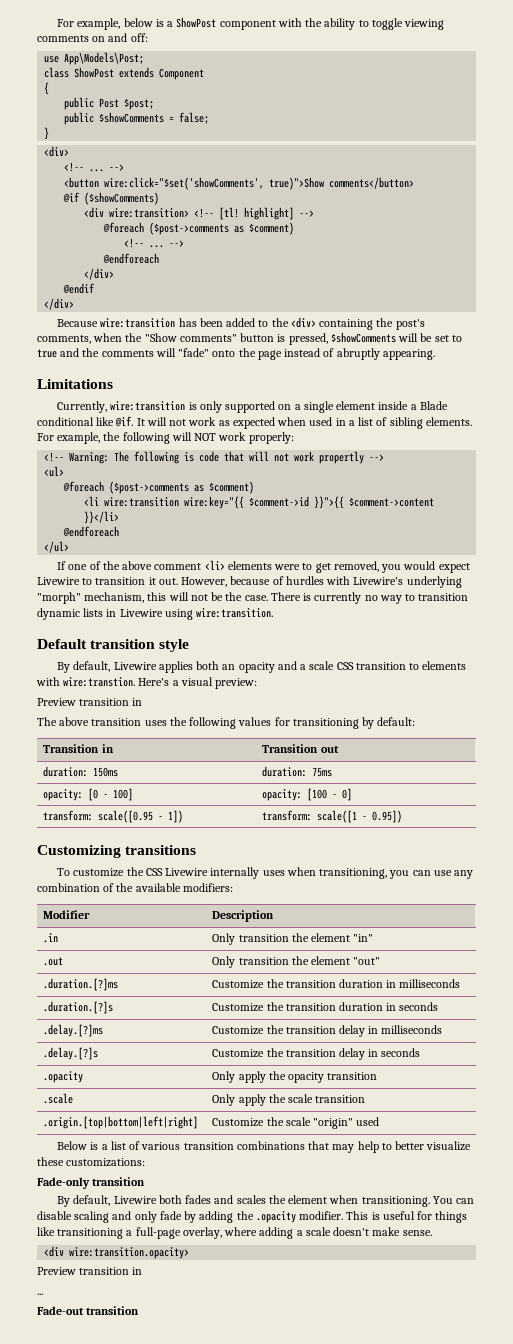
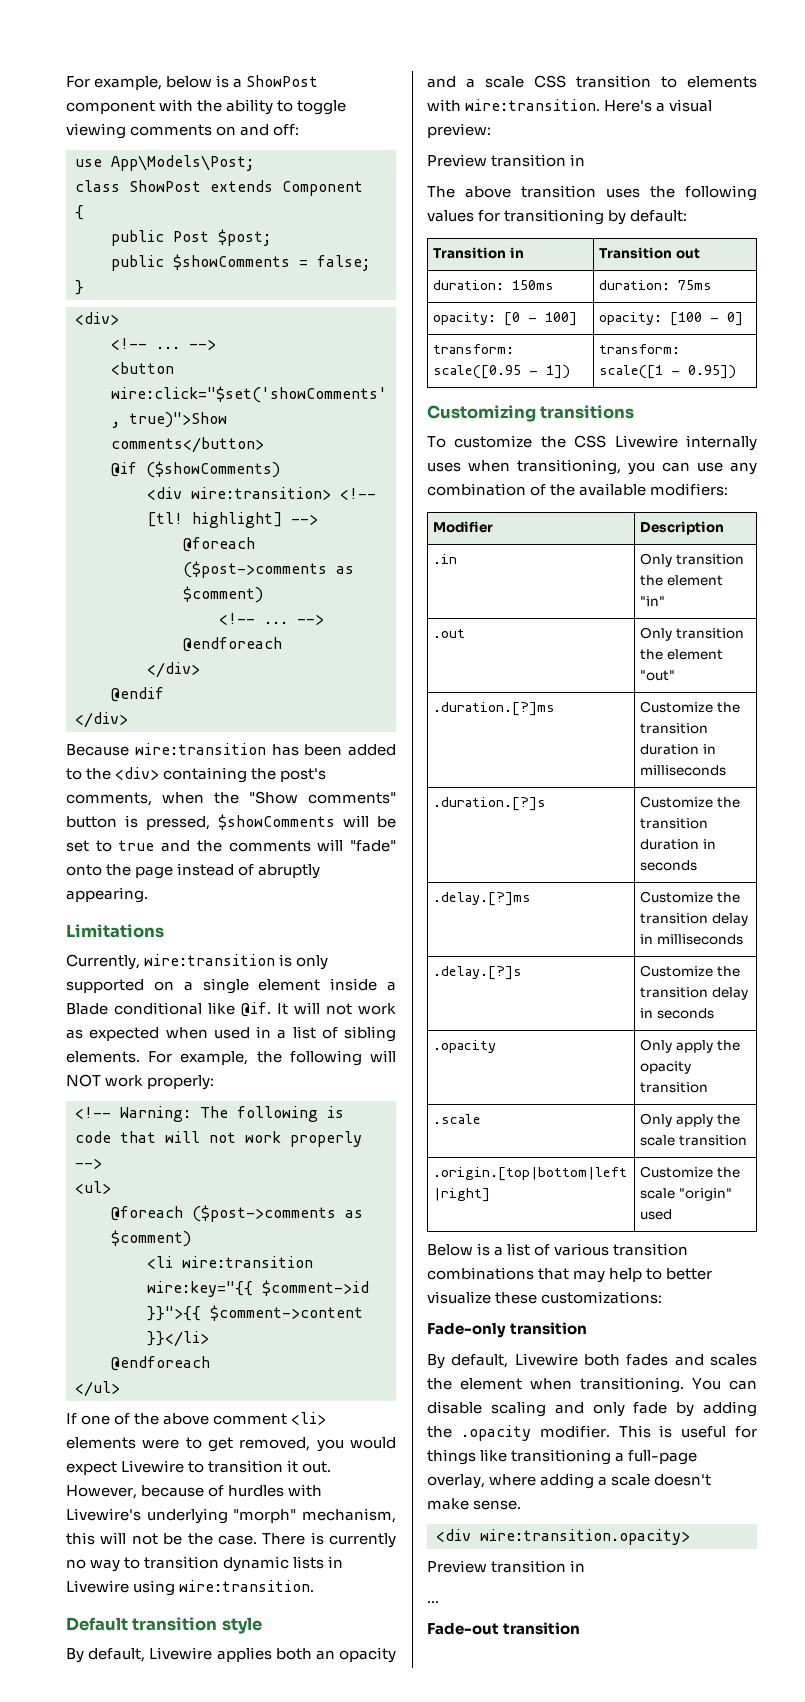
- <!-- Warning: The following is code that will not work propertly -->
+ <!-- Warning: The following is code that will not work properly -->
- By default, Livewire applies both an opacity and a scale CSS transition to elements with wire:transtion.
+ By default, Livewire applies both an opacity and a scale CSS transition to elements with wire:transition.

